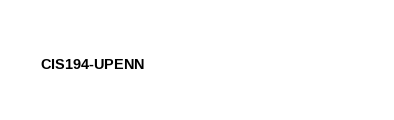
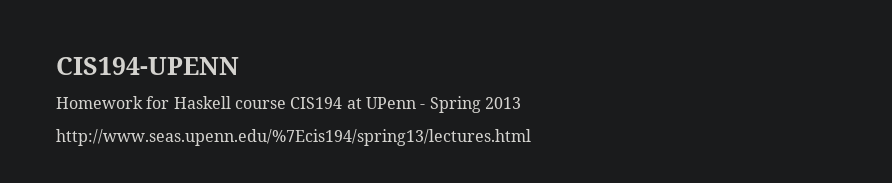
+ Homework for Haskell course CIS194 at UPenn - Spring 2013
+ http://www.seas.upenn.edu/%7Ecis194/spring13/lectures.html

